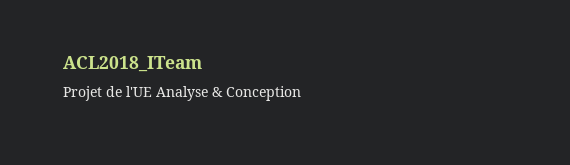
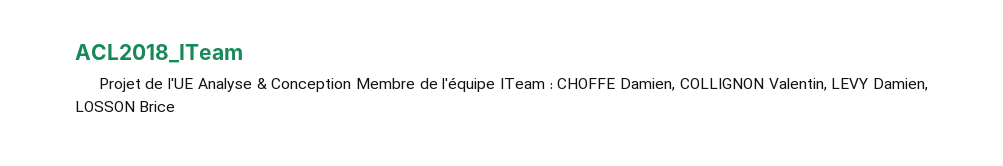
- Projet de l'UE Analyse & Conception
+ Projet de l'UE Analyse & Conception Membre de l'équipe ITeam : CHOFFE Damien, COLLIGNON Valentin, LEVY Damien, LOSSON Brice

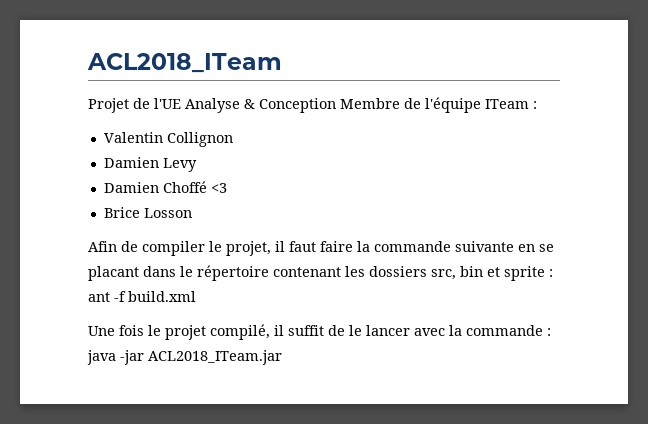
- Projet de l'UE Analyse & Conception Membre de l'équipe ITeam : CHOFFE Damien, COLLIGNON Valentin, LEVY Damien, LOSSON Brice
+ Projet de l'UE Analyse & Conception Membre de l'équipe ITeam :
+ Valentin Collignon
+ Damien Levy
+ Damien Choffé <3
+ Brice Losson
+ Afin de compiler le projet, il faut faire la commande suivante en se placant dans le répertoire contenant les dossiers src, bin et sprite : ant -f build.xml
+ Une fois le projet compilé, il suffit de le lancer avec la commande : java -jar ACL2018_ITeam.jar

